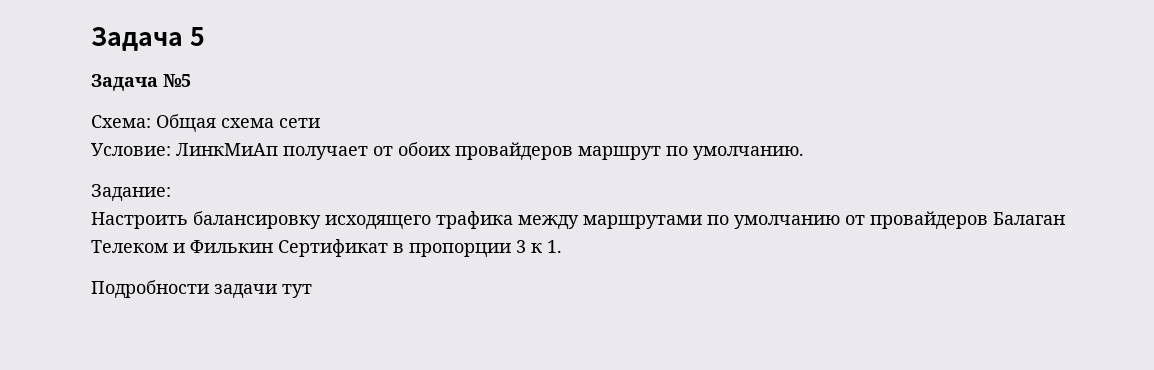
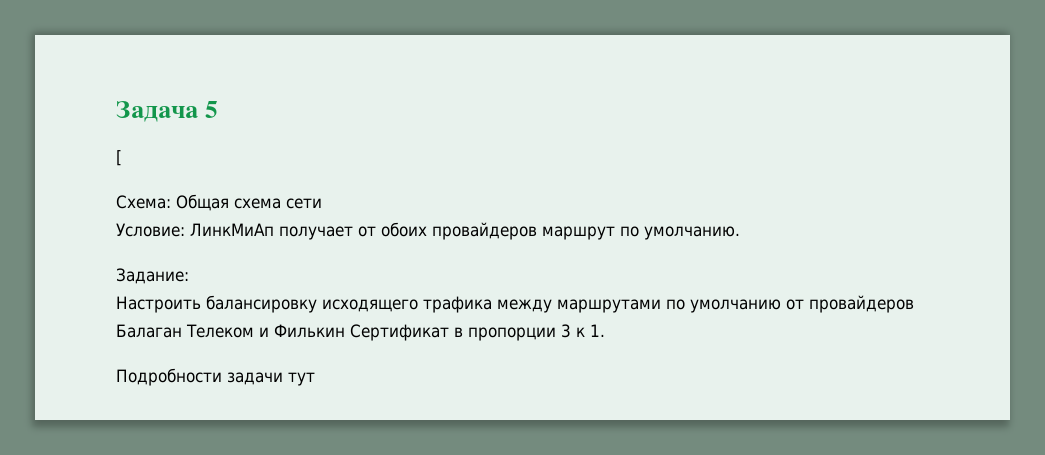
- Задача №5
+ [

